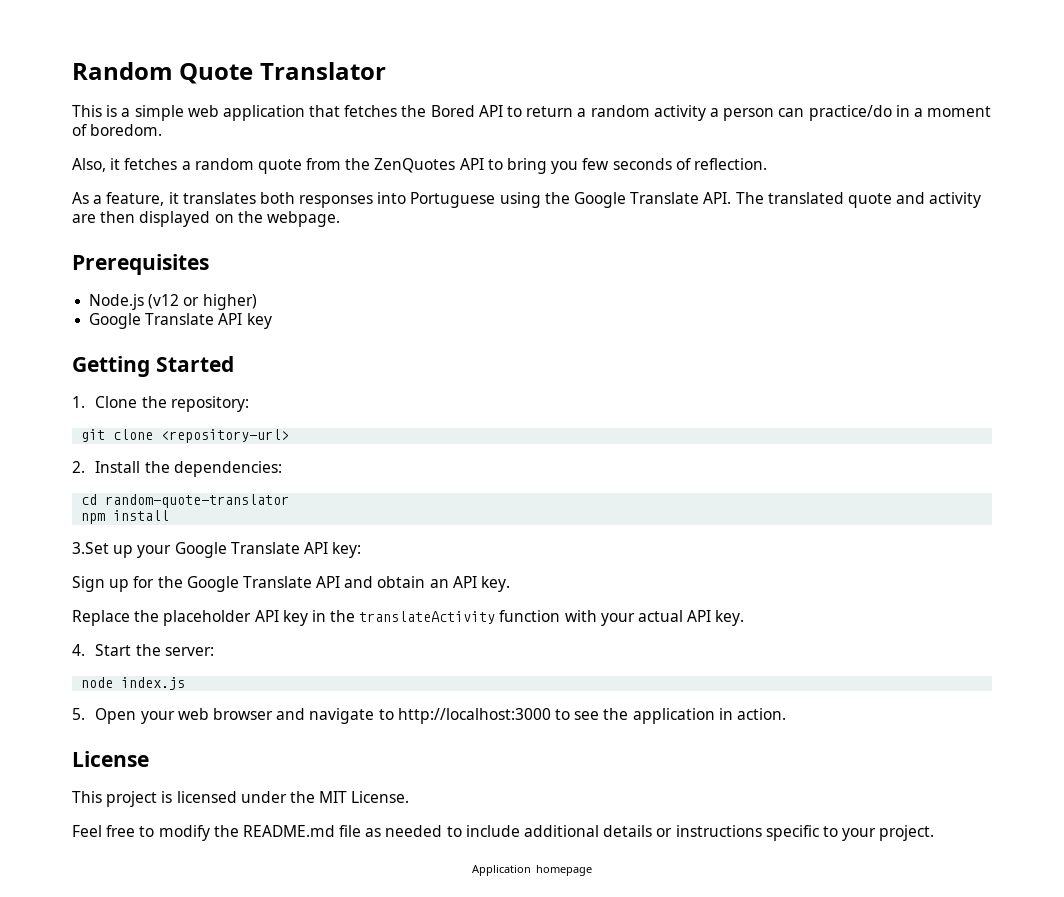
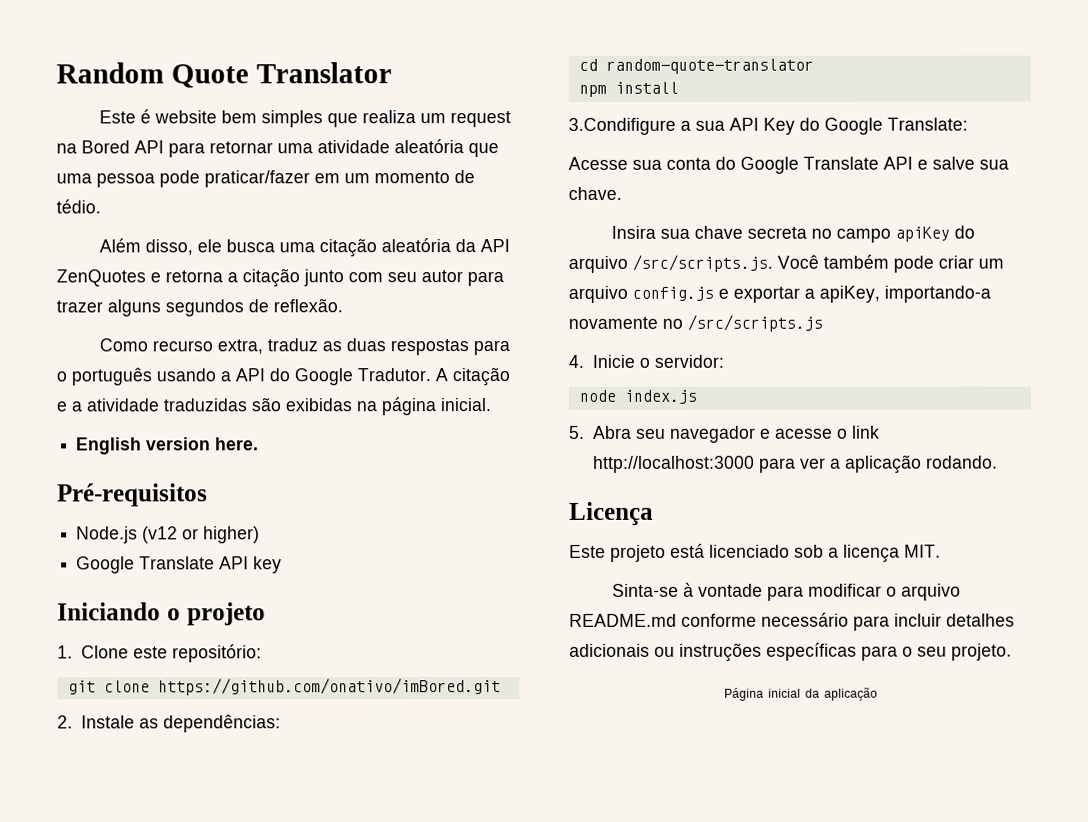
- This is a simple web application that fetches the Bored API to return a random activity a person can practice/do in a moment of boredom.
- Also, it fetches a random quote from the ZenQuotes API to bring you few seconds of reflection.
- As a feature, it translates both responses into Portuguese using the Google Translate API. The translated quote and activity are then displayed on the webpage.
- Prerequisites
+ Este é website bem simples que realiza um request na Bored API para retornar uma atividade aleatória que uma pessoa pode praticar/fazer em um momento de tédio.
+ Além disso, ele busca uma citação aleatória da API ZenQuotes e retorna a citação junto com seu autor para trazer alguns segundos de reflexão.
+ Como recurso extra, traduz as duas respostas para o português usando a API do Google Tradutor. A citação e a atividade traduzidas são exibidas na página inicial.
+ English version here.
+ Pré-requisitos
- Getting Started
+ Iniciando o projeto
- 1. Clone the repository:
+ 1. Clone este repositório:
- git clone <repository-url>
+ git clone https://github.com/onativo/imBored.git
- 2. Install the dependencies:
+ 2. Instale as dependências:
- 3.Set up your Google Translate API key:
- Sign up for the Google Translate API and obtain an API key.
- Replace the placeholder API key in the translateActivity function with your actual API key.
- 4. Start the server:
+ 3.Condifigure a sua API Key do Google Translate:
+ Acesse sua conta do Google Translate API e salve sua chave.
+ Insira sua chave secreta no campo apiKey do arquivo /src/scripts.js. Você também pode criar um arquivo config.js e exportar a apiKey, importando-a novamente no /src/scripts.js
+ 4. Inicie o servidor:
  node index.js
- 5. Open your web browser and navigate to http://localhost:3000 to see the application in action.
- License
- This project is licensed under the MIT License.
- Feel free to modify the README.md file as needed to include additional details or instructions specific to your project.
- Application homepage
+ 5. Abra seu navegador e acesse o link http://localhost:3000 para ver a aplicação rodando.
+ Licença
+ Este projeto está licenciado sob a licença MIT.
+ Sinta-se à vontade para modificar o arquivo README.md conforme necessário para incluir detalhes adicionais ou instruções específicas para o seu projeto.
+ Página inicial da aplicação

